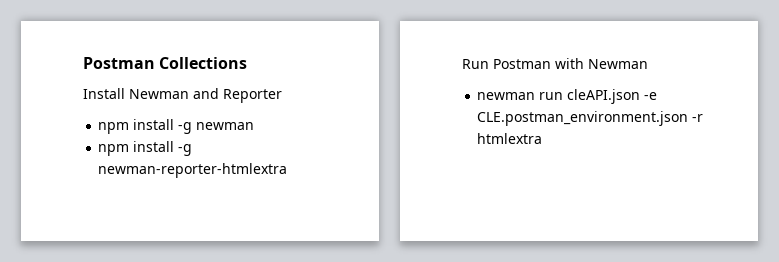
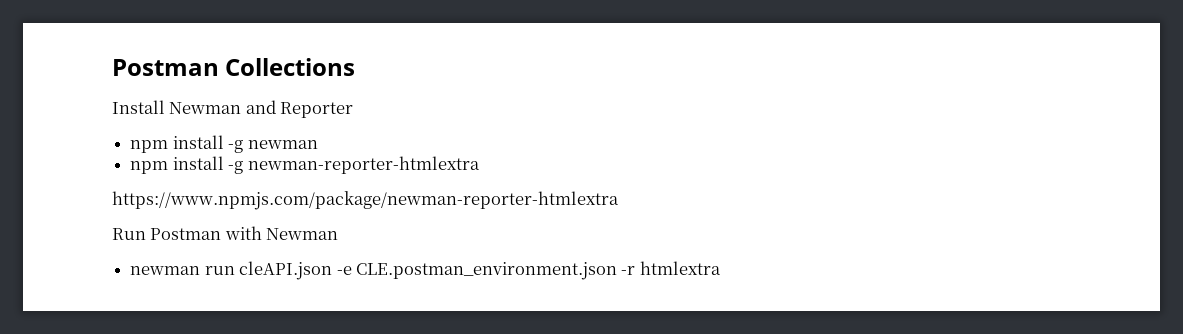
+ https://www.npmjs.com/package/newman-reporter-htmlextra

